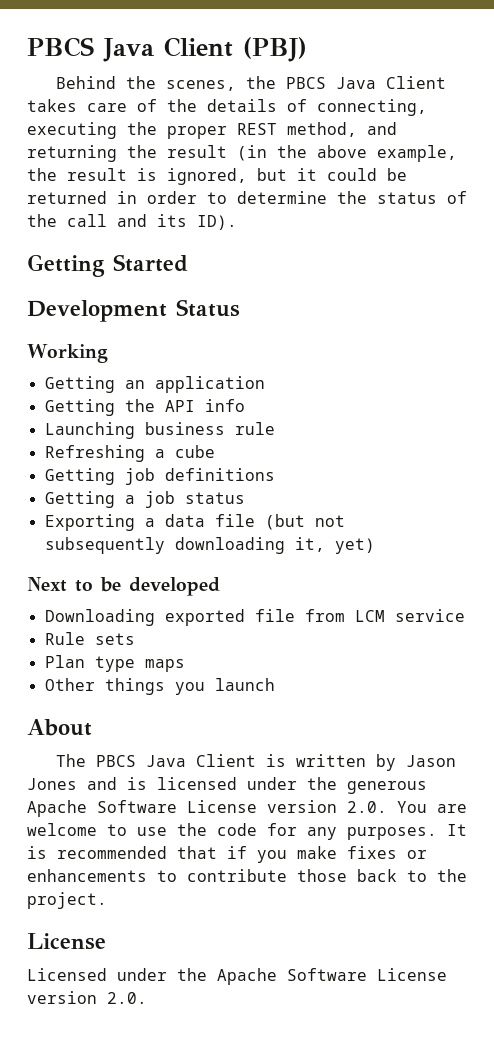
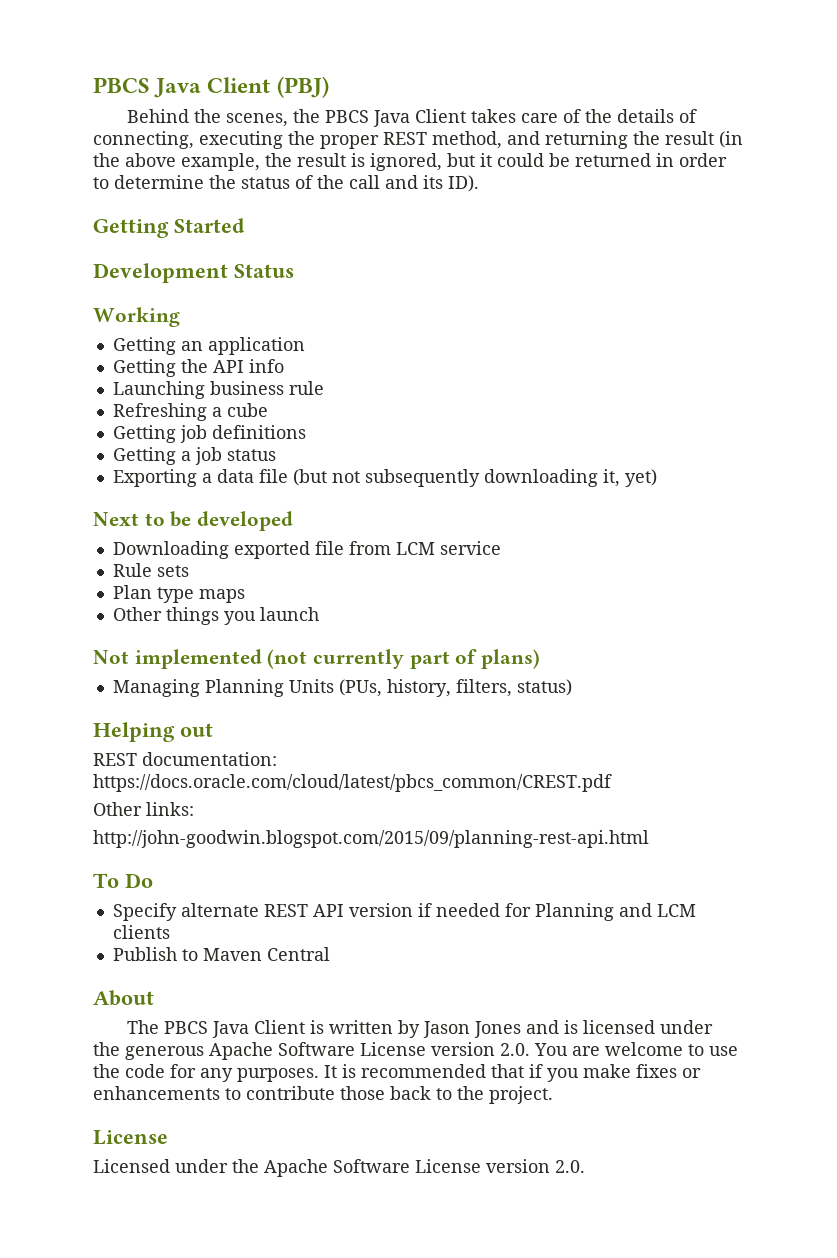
+ Not implemented (not currently part of plans)
+ Managing Planning Units (PUs, history, filters, status)
+ Helping out
+ REST documentation: https://docs.oracle.com/cloud/latest/pbcs_common/CREST.pdf
+ Other links:
+ http://john-goodwin.blogspot.com/2015/09/planning-rest-api.html
+ To Do
+ Specify alternate REST API version if needed for Planning and LCM clients
+ Publish to Maven Central

